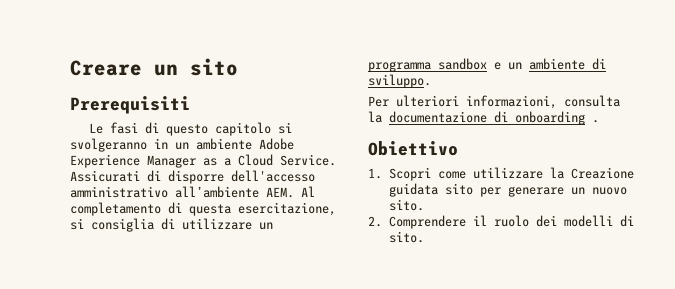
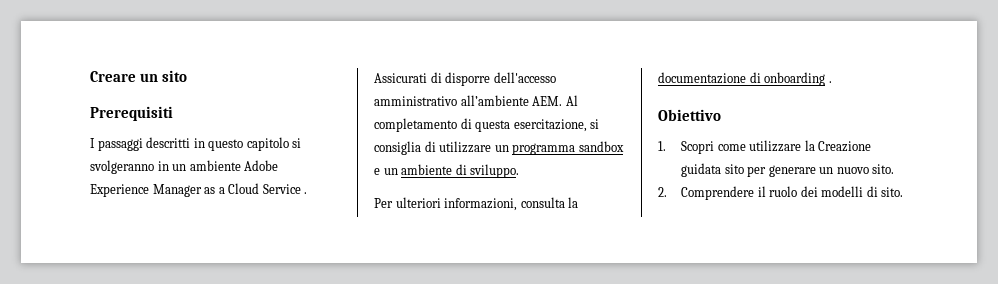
- Le fasi di questo capitolo si svolgeranno in un ambiente Adobe Experience Manager as a Cloud Service.
+ I passaggi descritti in questo capitolo si svolgeranno in un ambiente Adobe Experience Manager as a Cloud Service .

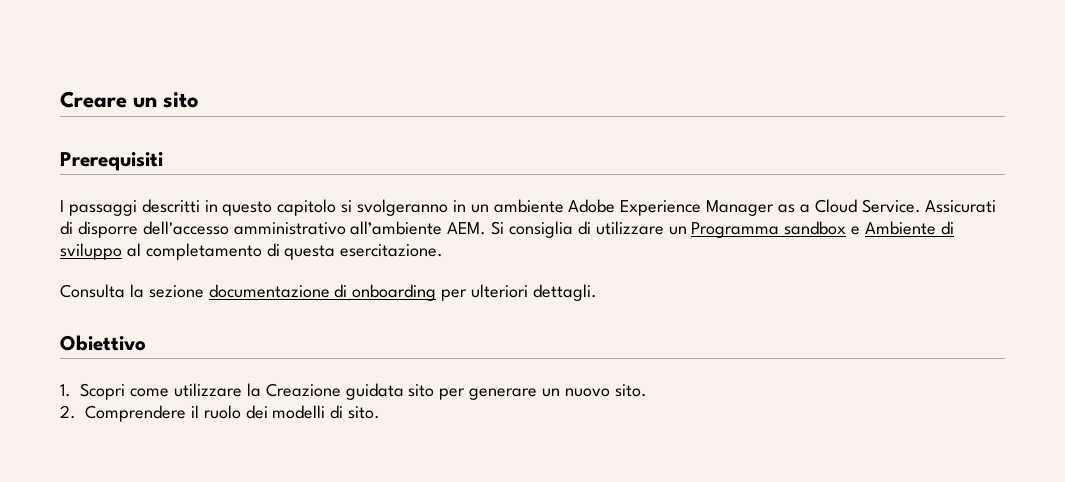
- I passaggi descritti in questo capitolo si svolgeranno in un ambiente Adobe Experience Manager as a Cloud Service .
+ I passaggi descritti in questo capitolo si svolgeranno in un ambiente Adobe Experience Manager as a Cloud Service.
- Assicurati di disporre dell'accesso amministrativo all’ambiente AEM. Al completamento di questa esercitazione, si consiglia di utilizzare un programma sandbox e un ambiente di sviluppo.
- Per ulteriori informazioni, consulta la documentazione di onboarding .
+ Assicurati di disporre dell'accesso amministrativo all’ambiente AEM. Si consiglia di utilizzare un Programma sandbox e Ambiente di sviluppo al completamento di questa esercitazione.
+ Consulta la sezione documentazione di onboarding per ulteriori dettagli.

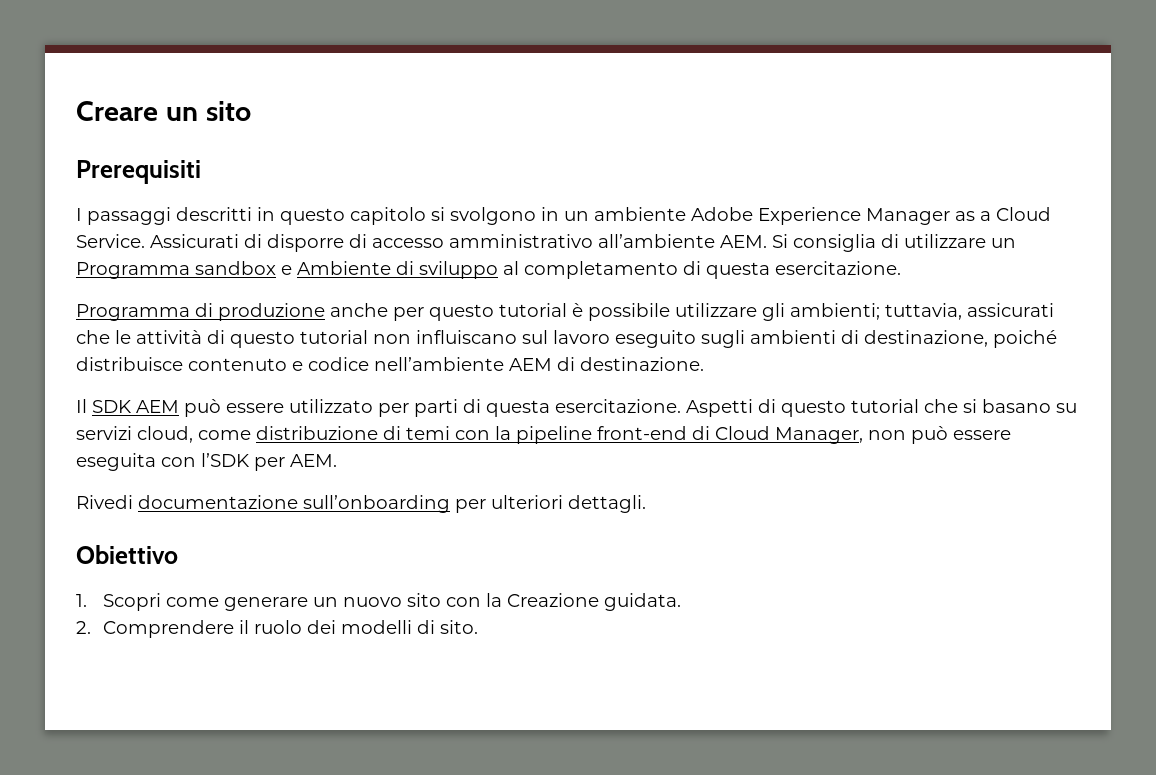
- I passaggi descritti in questo capitolo si svolgeranno in un ambiente Adobe Experience Manager as a Cloud Service.
+ I passaggi descritti in questo capitolo si svolgono in un ambiente Adobe Experience Manager as a Cloud Service.
- Assicurati di disporre dell'accesso amministrativo all’ambiente AEM. Si consiglia di utilizzare un Programma sandbox e Ambiente di sviluppo al completamento di questa esercitazione.
+ Assicurati di disporre di accesso amministrativo all’ambiente AEM. Si consiglia di utilizzare un Programma sandbox e Ambiente di sviluppo al completamento di questa esercitazione.
- Consulta la sezione documentazione di onboarding per ulteriori dettagli.
+ Programma di produzione anche per questo tutorial è possibile utilizzare gli ambienti; tuttavia, assicurati che le attività di questo tutorial non influiscano sul lavoro eseguito sugli ambienti di destinazione, poiché distribuisce contenuto e codice nell’ambiente AEM di destinazione.
+ Il SDK AEM può essere utilizzato per parti di questa esercitazione. Aspetti di questo tutorial che si basano su servizi cloud, come distribuzione di temi con la pipeline front-end di Cloud Manager, non può essere eseguita con l’SDK per AEM.
+ Rivedi documentazione sull’onboarding per ulteriori dettagli.
- 1. Scopri come utilizzare la Creazione guidata sito per generare un nuovo sito.
+ 1. Scopri come generare un nuovo sito con la Creazione guidata.

